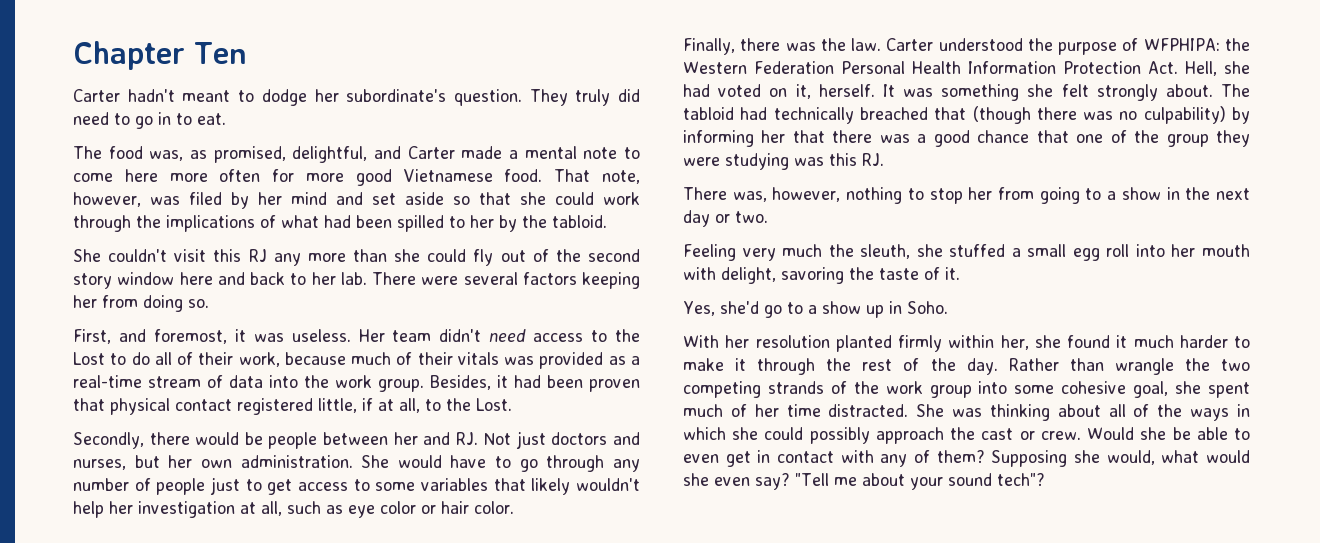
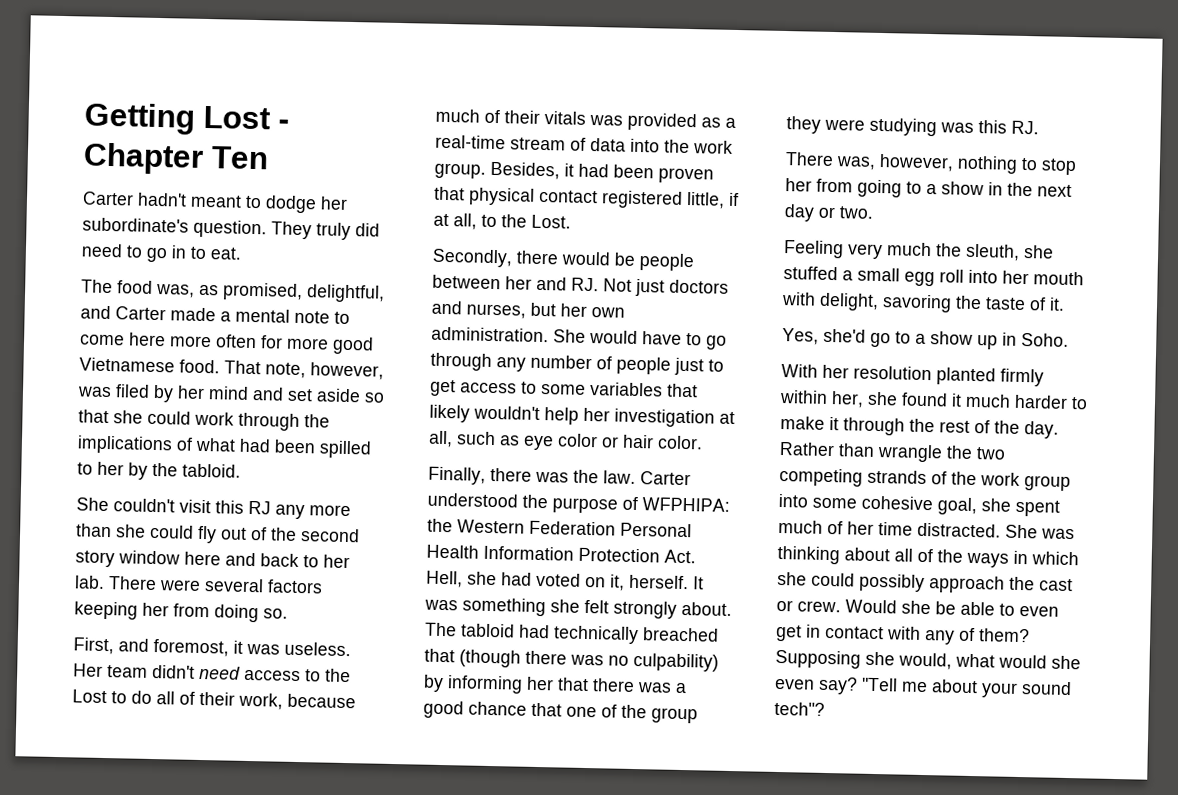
- Chapter Ten
+ Getting Lost - Chapter Ten

